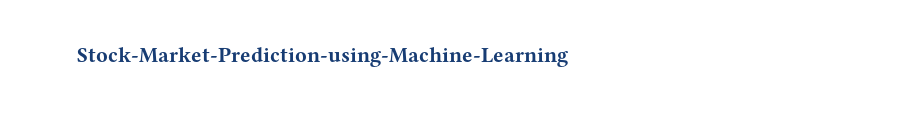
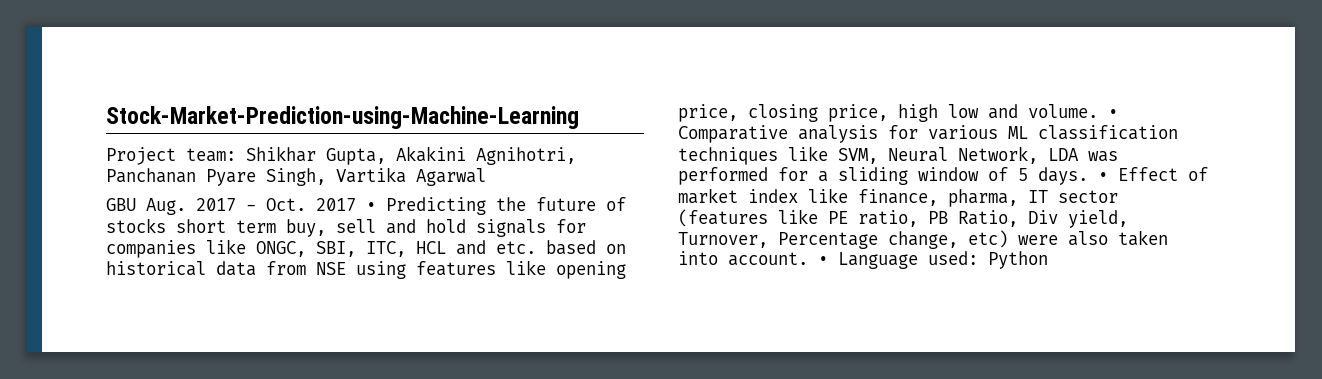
+ Project team: Shikhar Gupta, Akakini Agnihotri, Panchanan Pyare Singh, Vartika Agarwal
+ GBU Aug. 2017 - Oct. 2017 • Predicting the future of stocks short term buy, sell and hold signals for companies like ONGC, SBI, ITC, HCL and etc. based on historical data from NSE using features like opening price, closing price, high low and volume. • Comparative analysis for various ML classification techniques like SVM, Neural Network, LDA was performed for a sliding window of 5 days. • Effect of market index like finance, pharma, IT sector (features like PE ratio, PB Ratio, Div yield, Turnover, Percentage change, etc) were also taken into account. • Language used: Python

